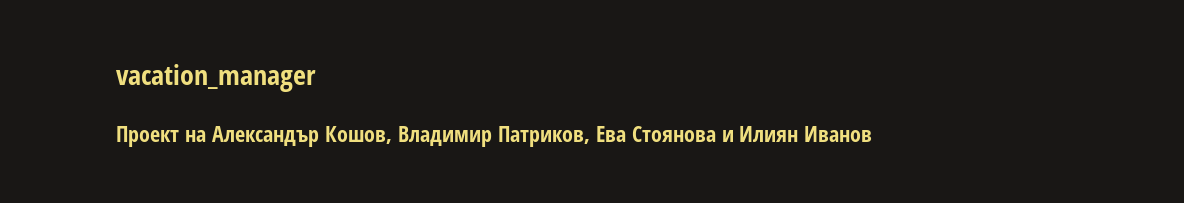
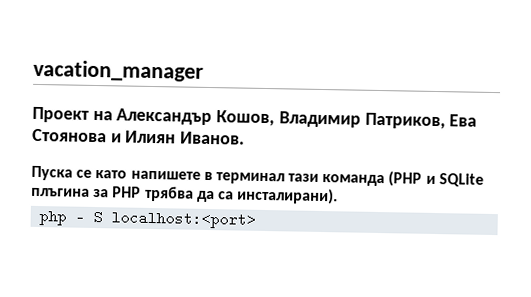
- Проект на Александър Кошов, Владимир Патриков, Ева Стоянова и Илиян Иванов
+ Проект на Александър Кошов, Владимир Патриков, Ева Стоянова и Илиян Иванов.
+ Пуска се като напишете в терминал тази команда (PHP и SQLite плъгина за PHP трябва да са инсталирани).
+ php - S localhost:<port>

